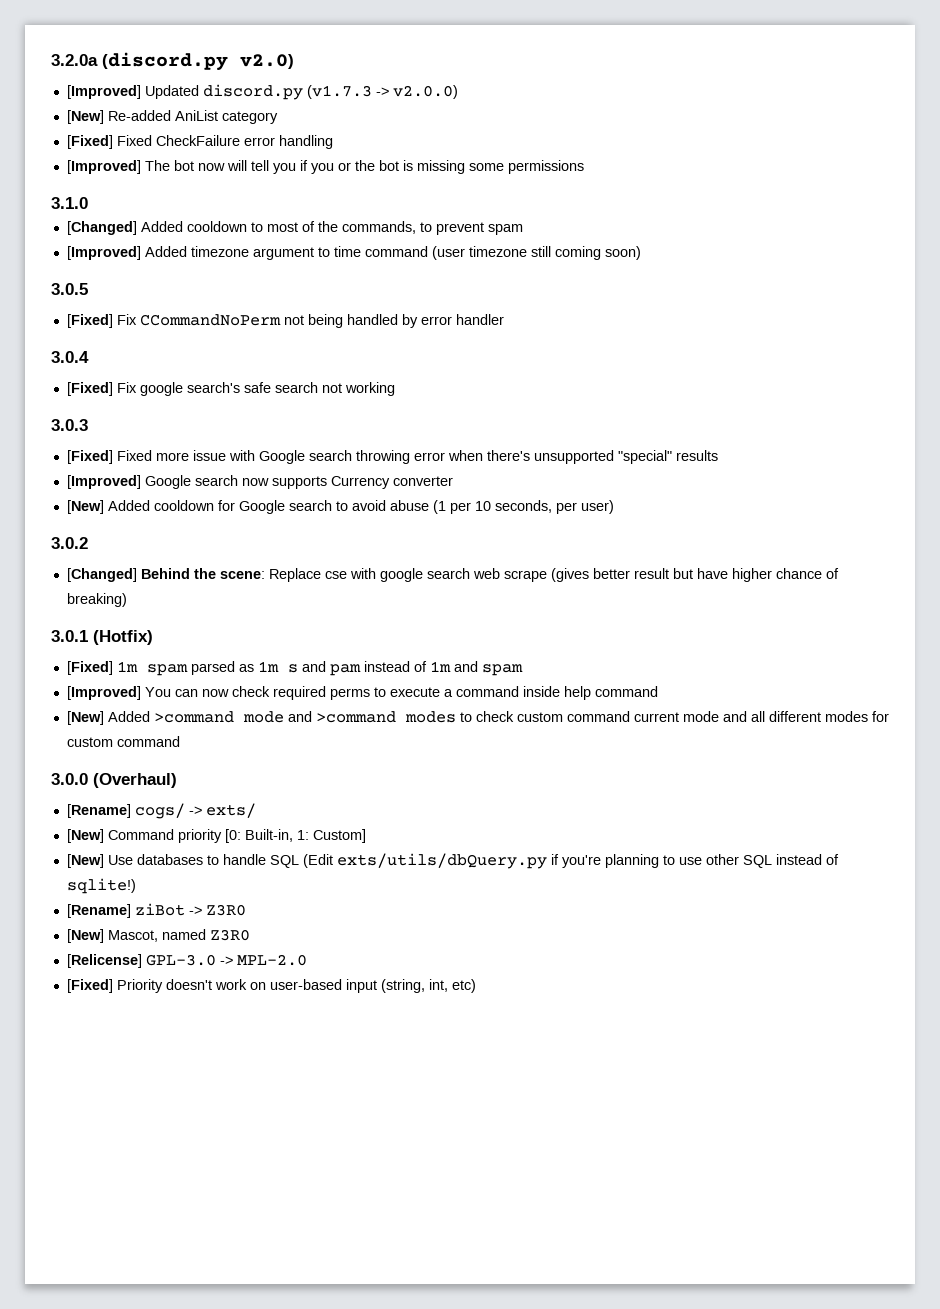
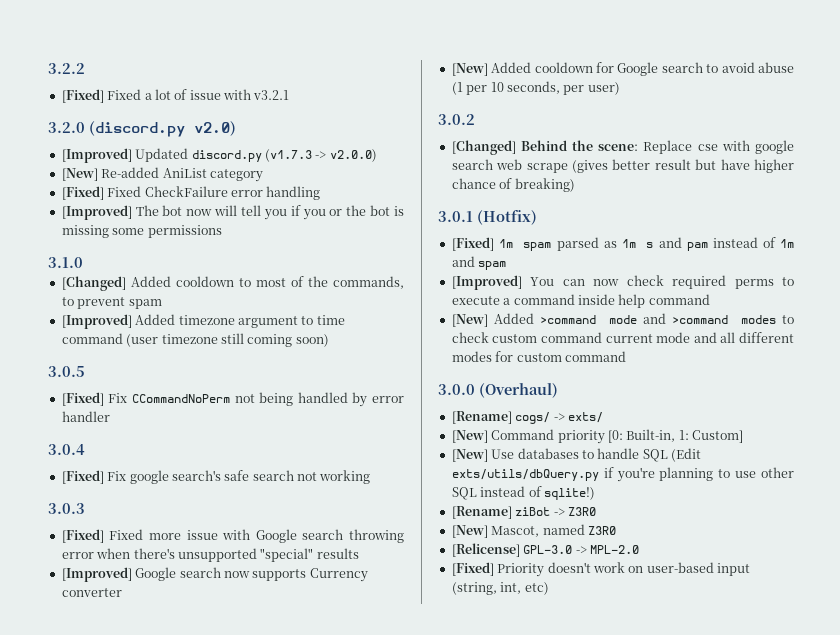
- 3.2.0a (discord.py v2.0)
+ 3.2.2
+ [Fixed] Fixed a lot of issue with v3.2.1
+ 3.2.0 (discord.py v2.0)

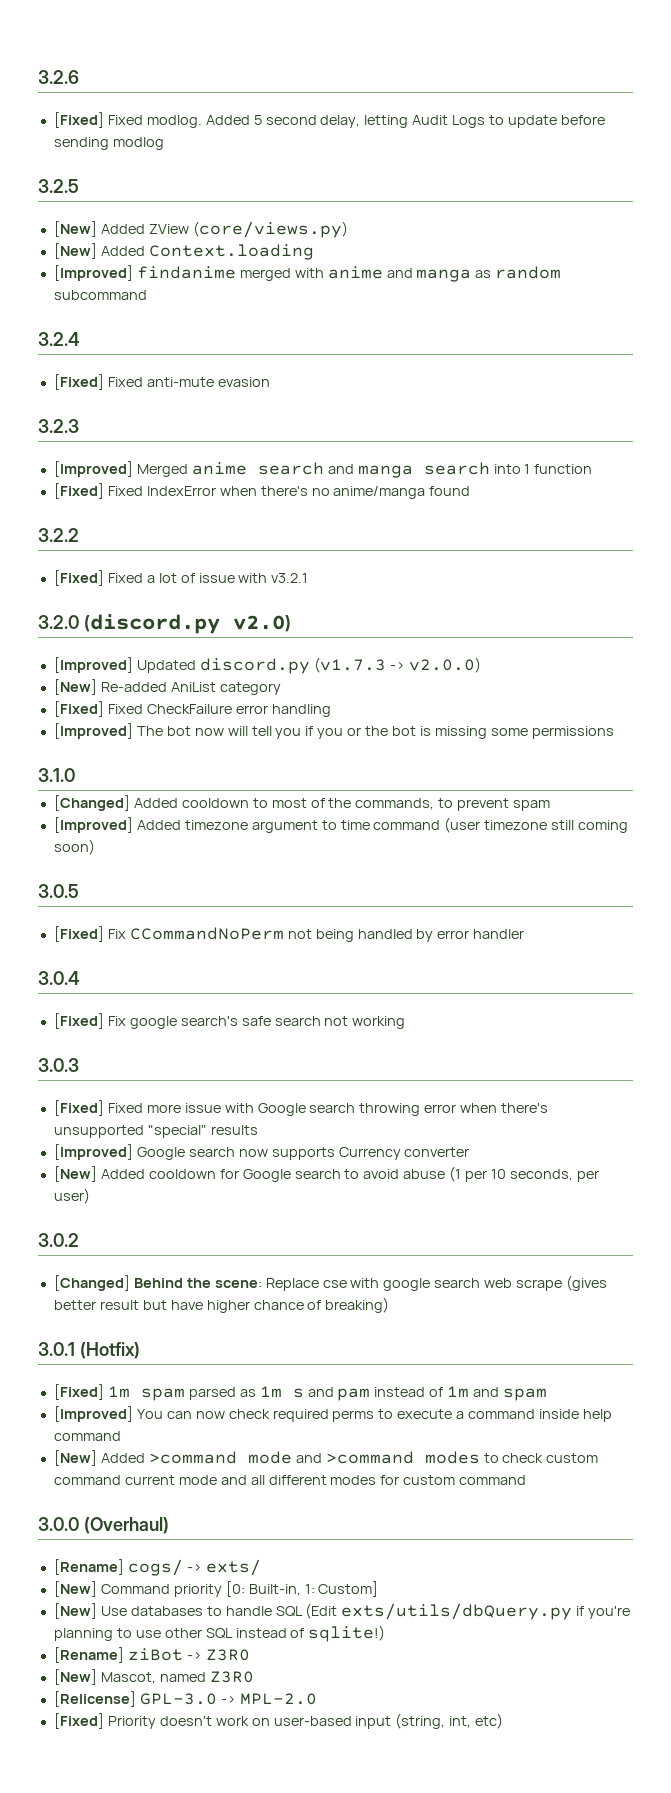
+ 3.2.6
+ [Fixed] Fixed modlog. Added 5 second delay, letting Audit Logs to update before sending modlog
+ 3.2.5
+ [New] Added ZView (core/views.py)
+ [New] Added Context.loading
+ [Improved] findanime merged with anime and manga as random subcommand
+ 3.2.4
+ [Fixed] Fixed anti-mute evasion
+ 3.2.3
+ [Improved] Merged anime search and manga search into 1 function
+ [Fixed] Fixed IndexError when there's no anime/manga found

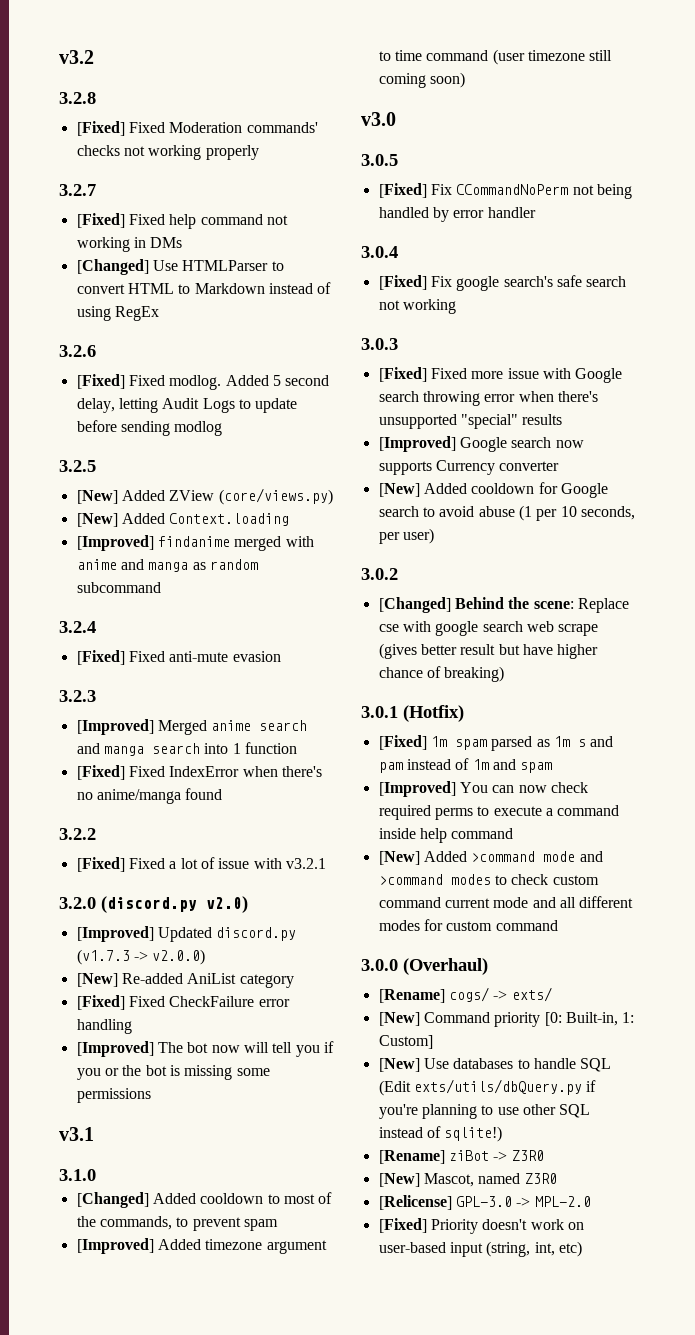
+ v3.2
+ 3.2.8
+ [Fixed] Fixed Moderation commands' checks not working properly
+ 3.2.7
+ [Fixed] Fixed help command not working in DMs
+ [Changed] Use HTMLParser to convert HTML to Markdown instead of using RegEx
+ v3.1
+ v3.0

